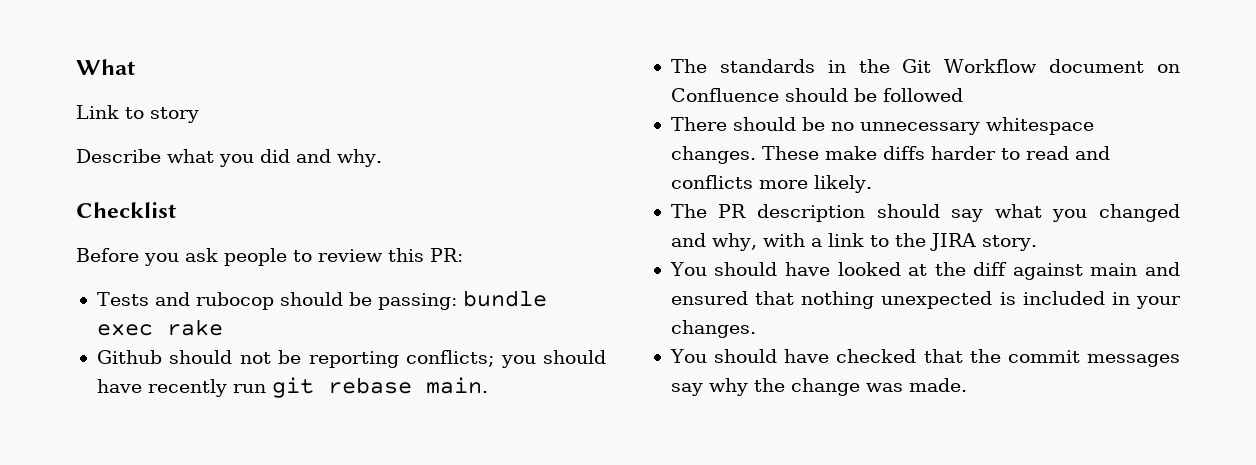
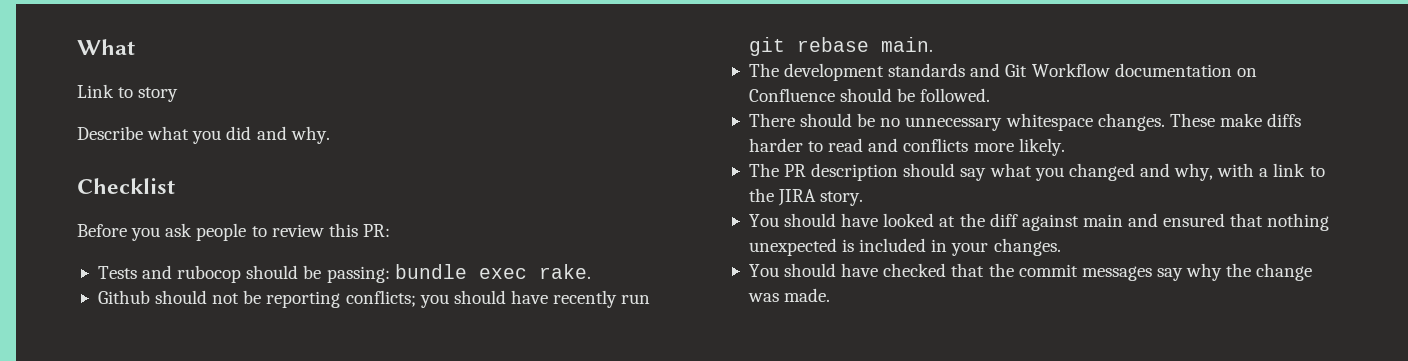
- Tests and rubocop should be passing: bundle exec rake
+ Tests and rubocop should be passing: bundle exec rake.
- The standards in the Git Workflow document on Confluence should be followed
+ The development standards and Git Workflow documentation on Confluence should be followed.

